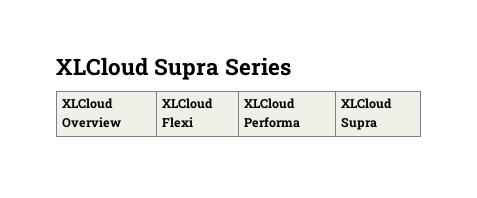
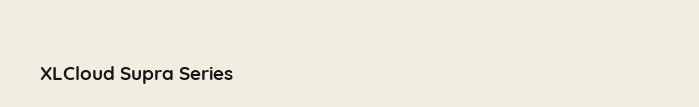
- XLCloud Overview | XLCloud Flexi | XLCloud Performa | XLCloud Supra

